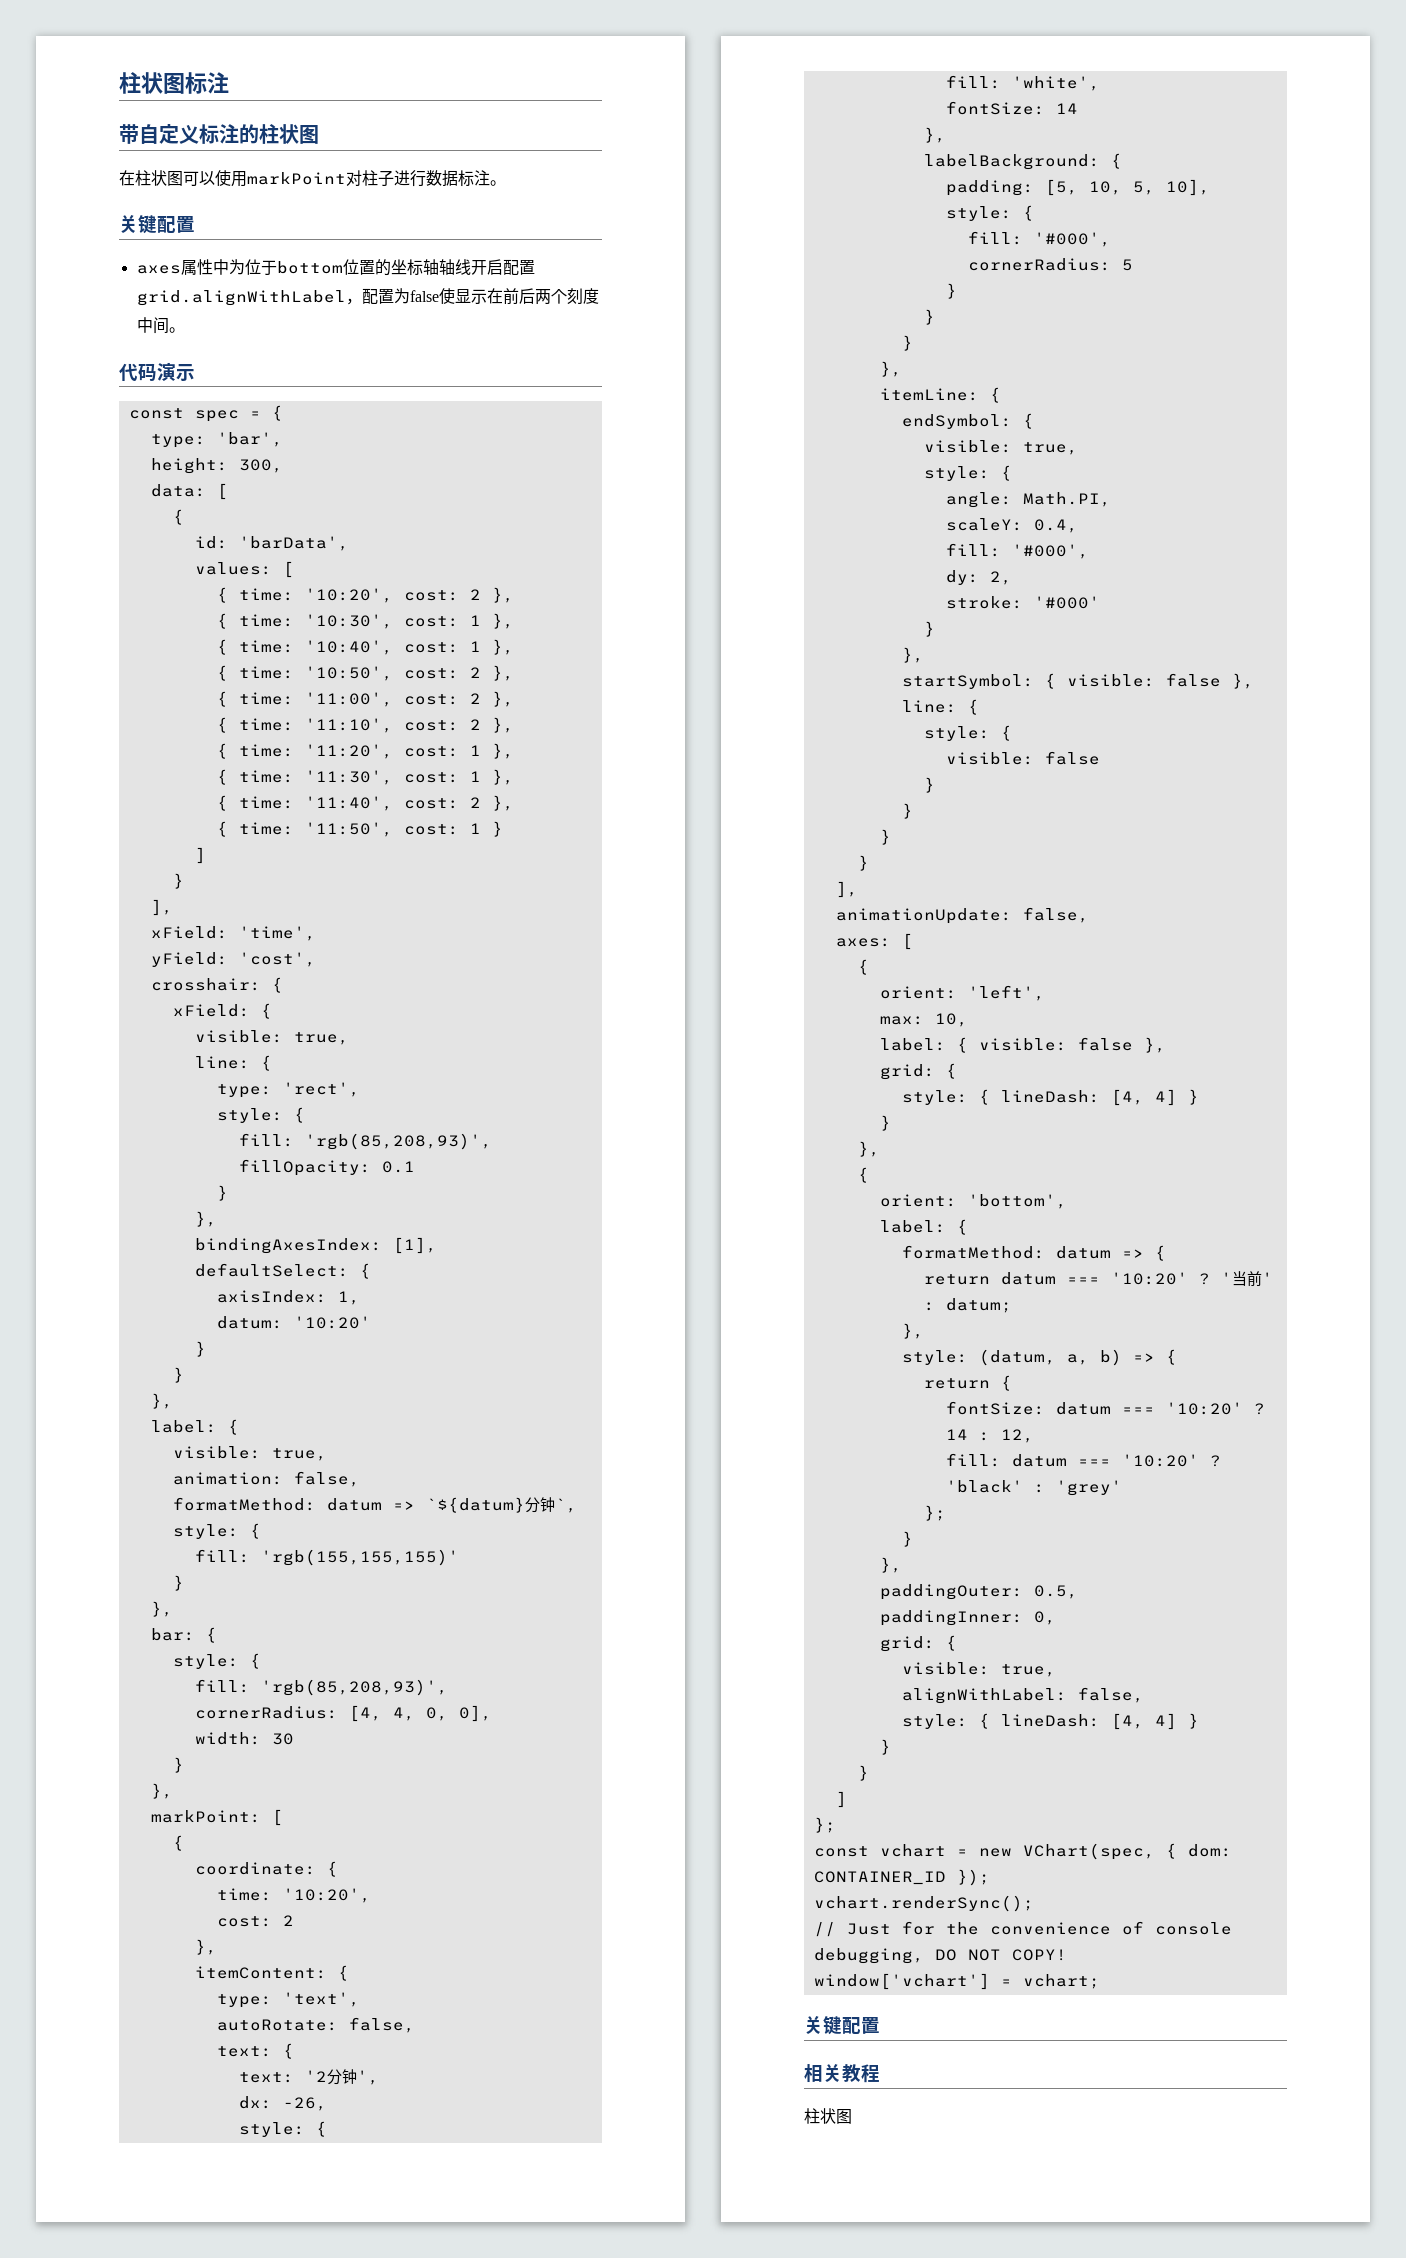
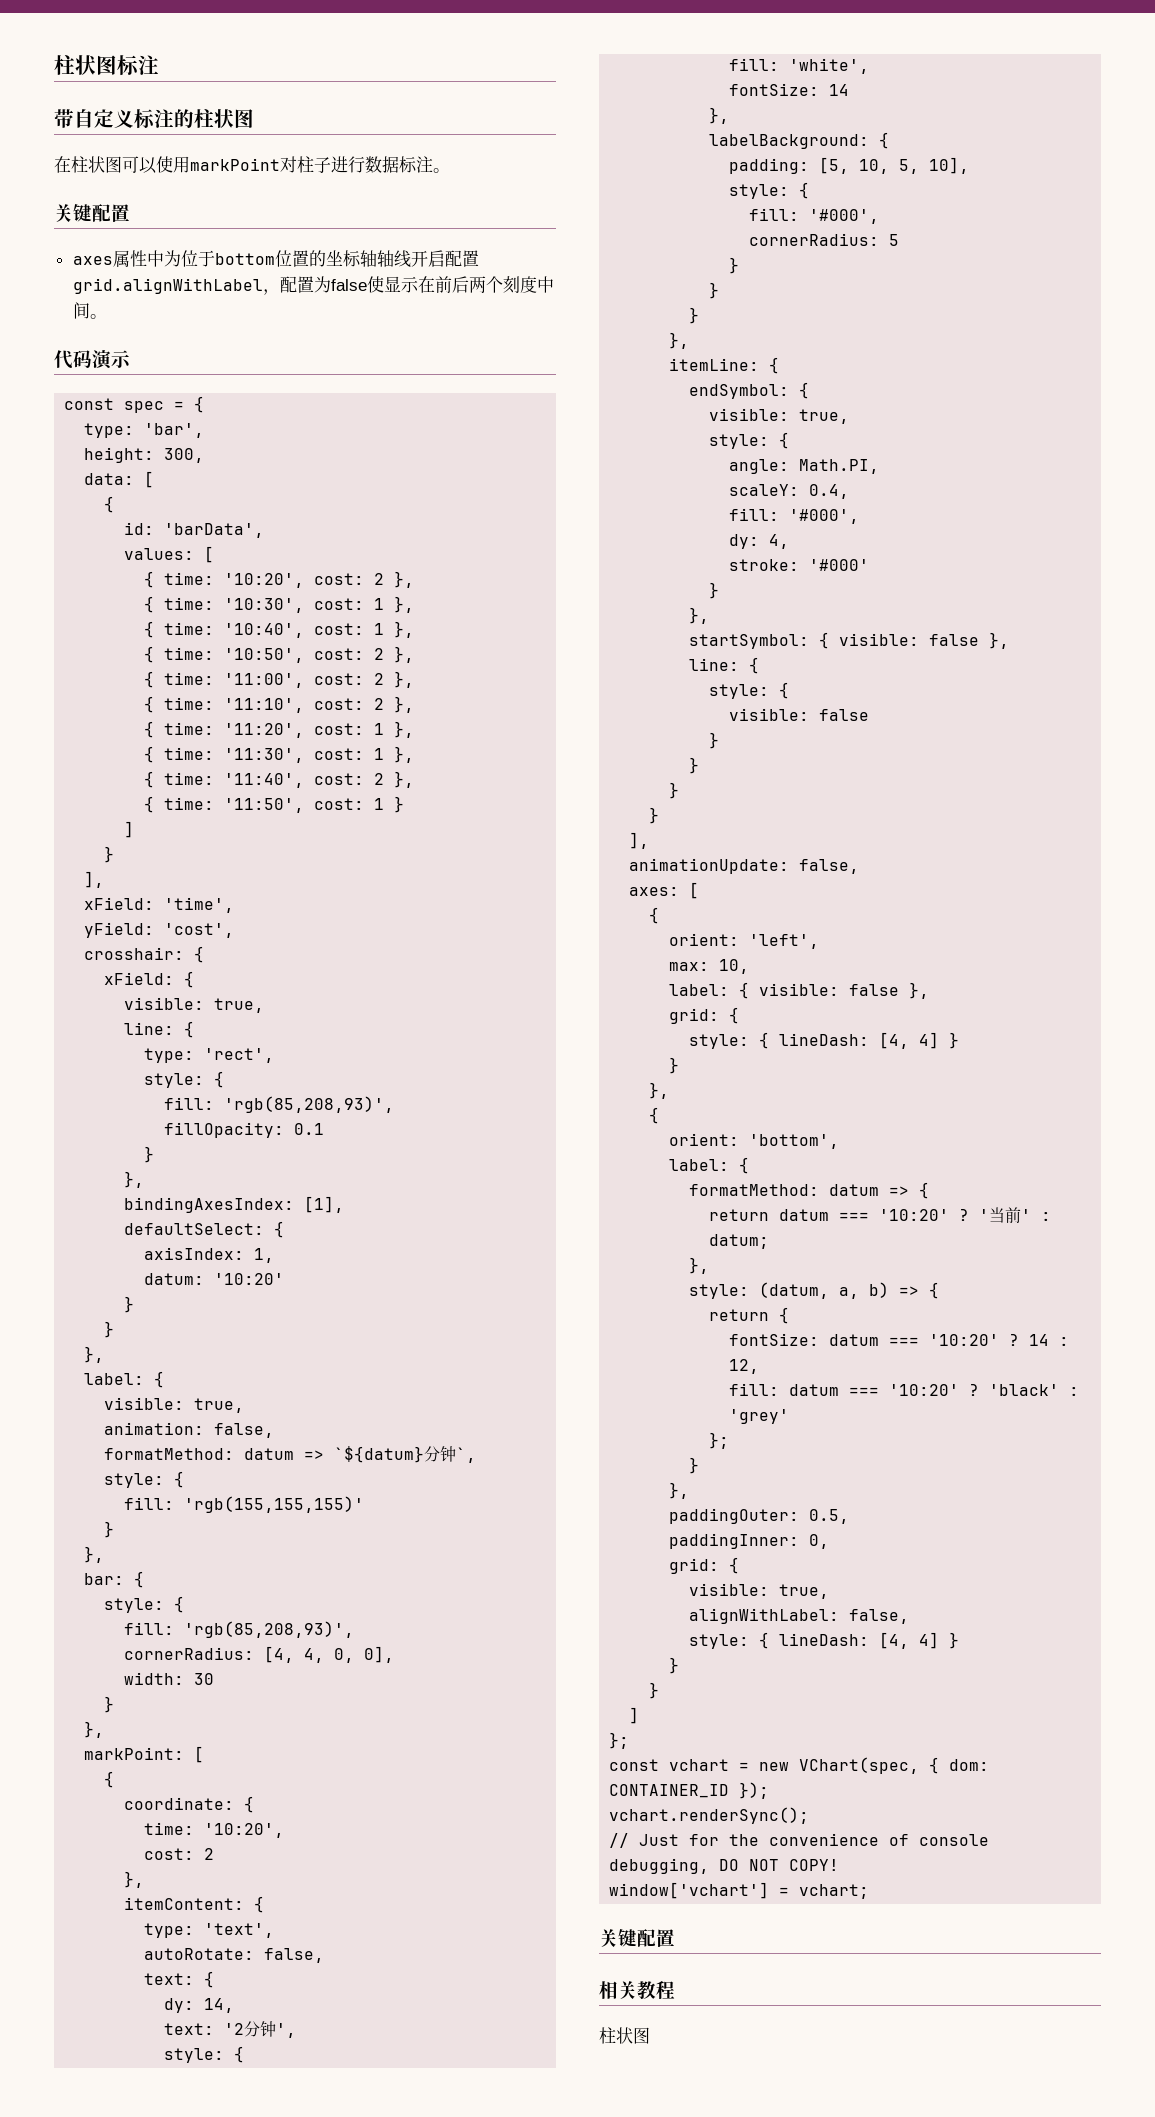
+ dy: 14,
- dx: -26,
- dy: 2,
+ dy: 4,

